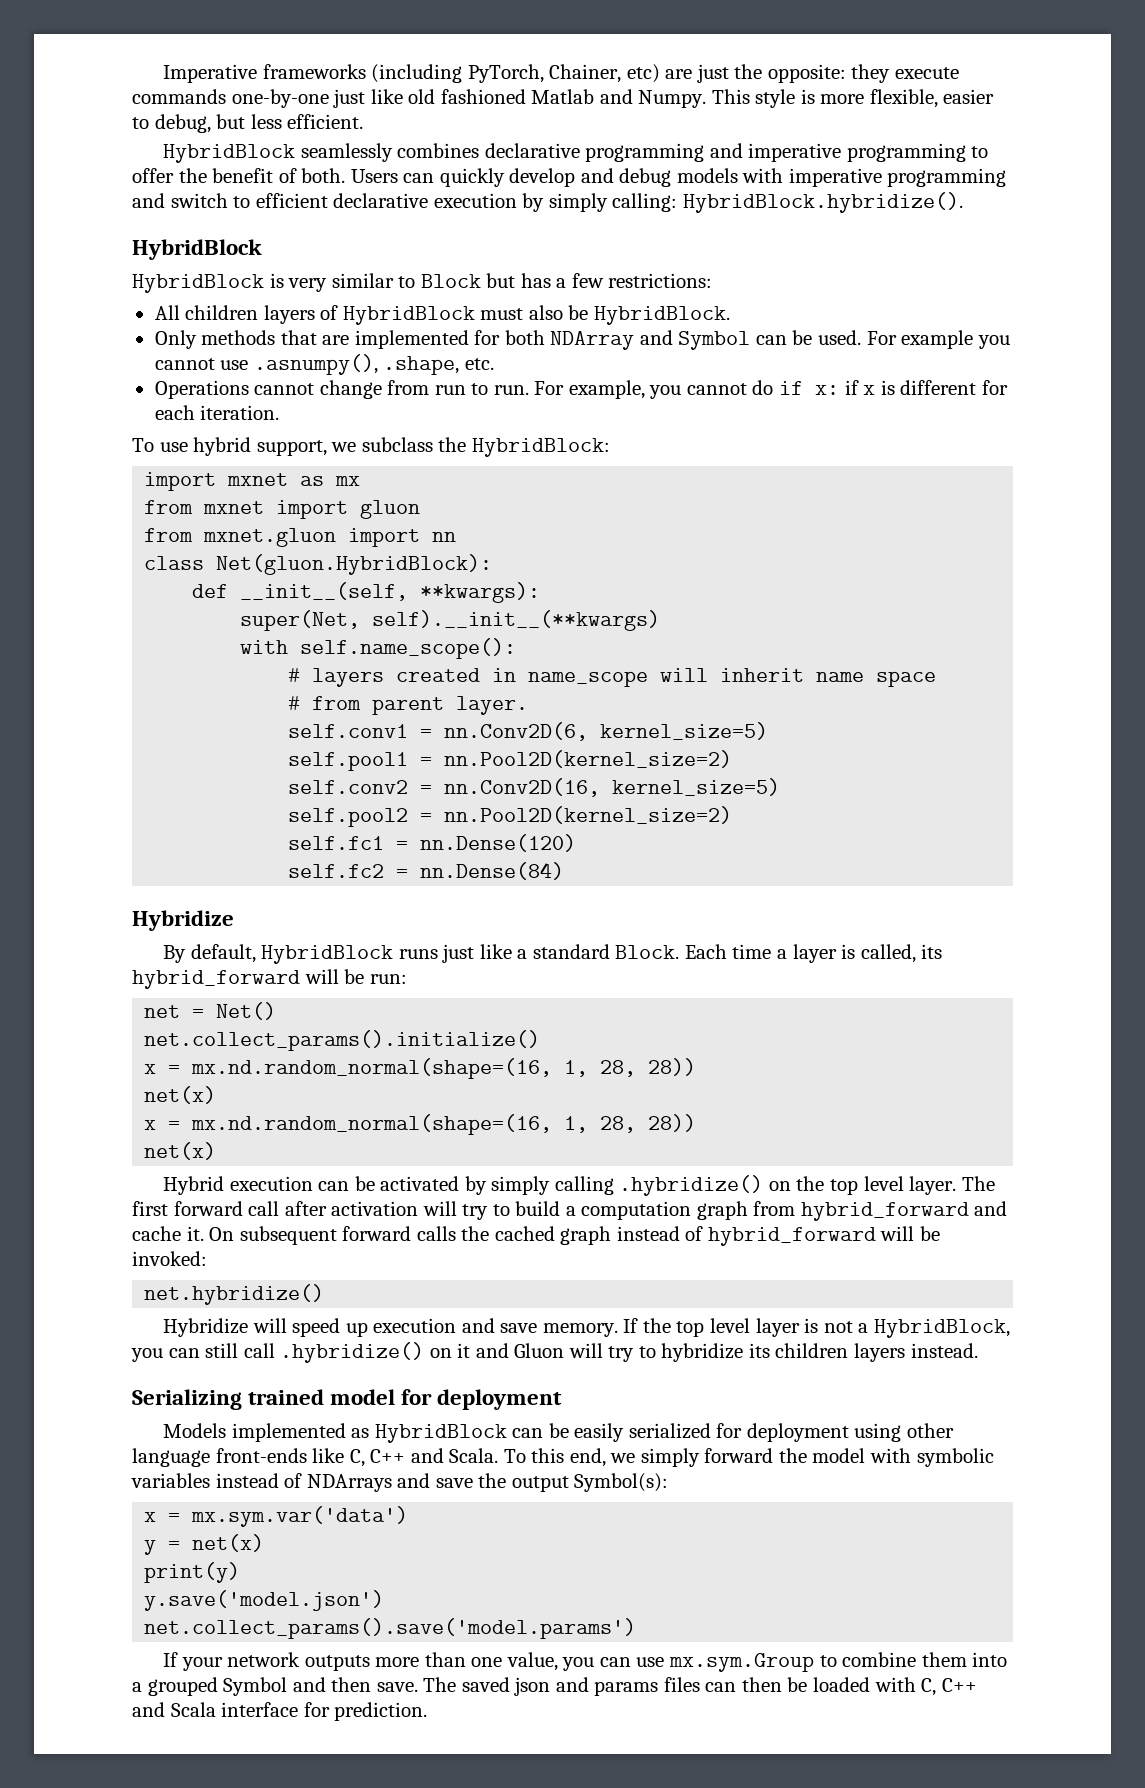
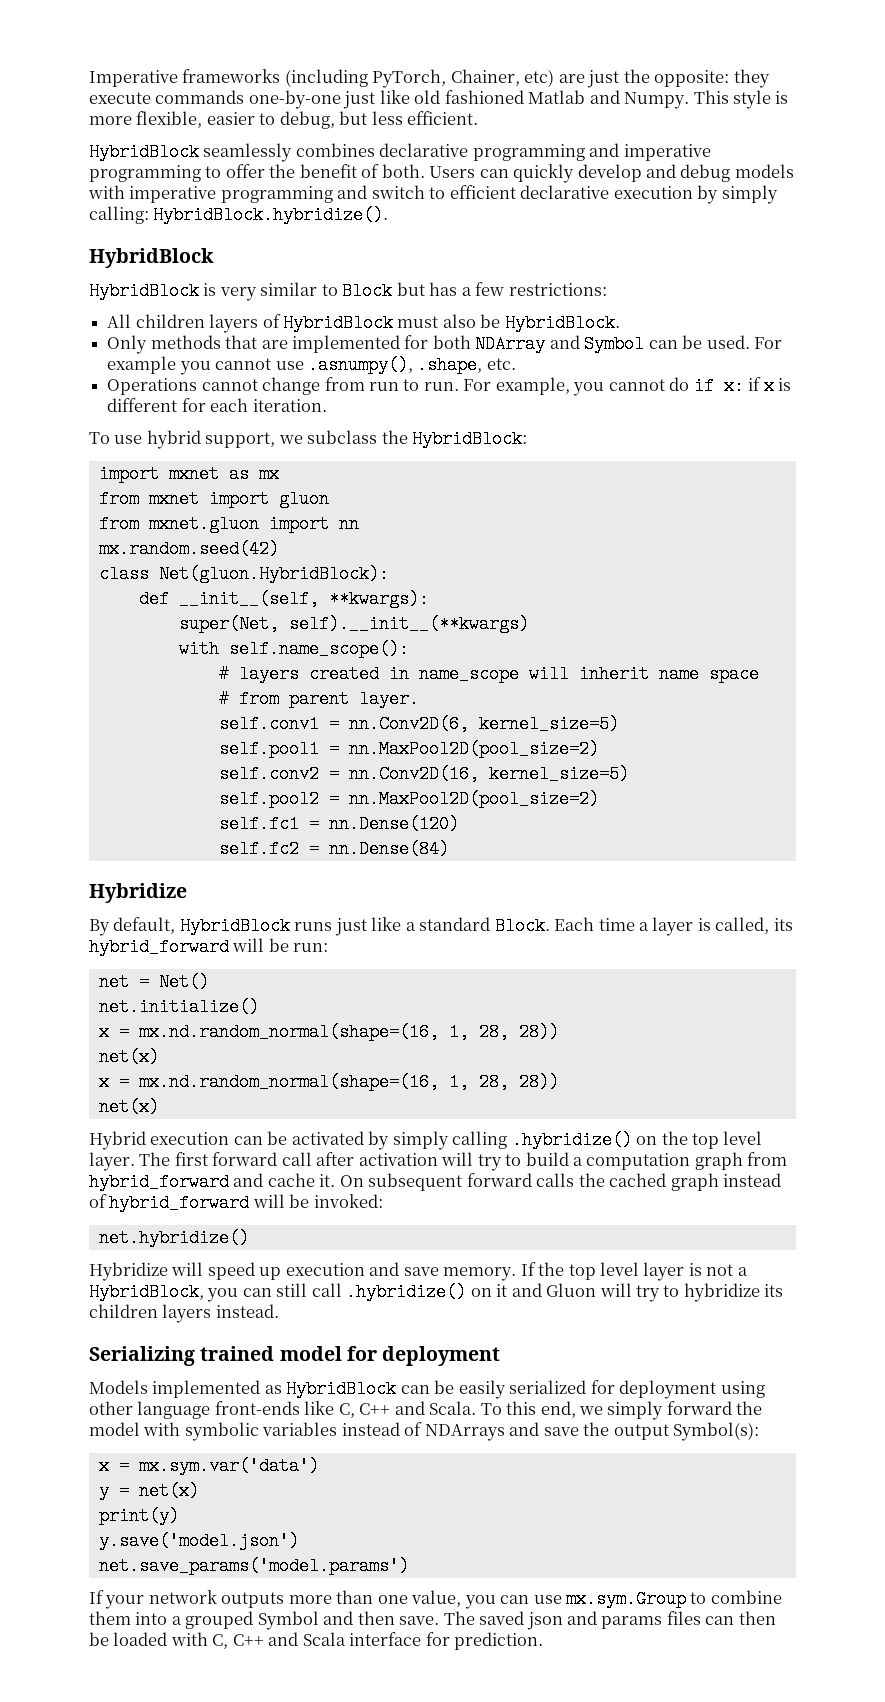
+ mx.random.seed(42)
- self.pool1 = nn.Pool2D(kernel_size=2)
+ self.pool1 = nn.MaxPool2D(pool_size=2)
- self.pool2 = nn.Pool2D(kernel_size=2)
+ self.pool2 = nn.MaxPool2D(pool_size=2)
- net.collect_params().initialize()
+ net.initialize()
- net.collect_params().save('model.params')
+ net.save_params('model.params')

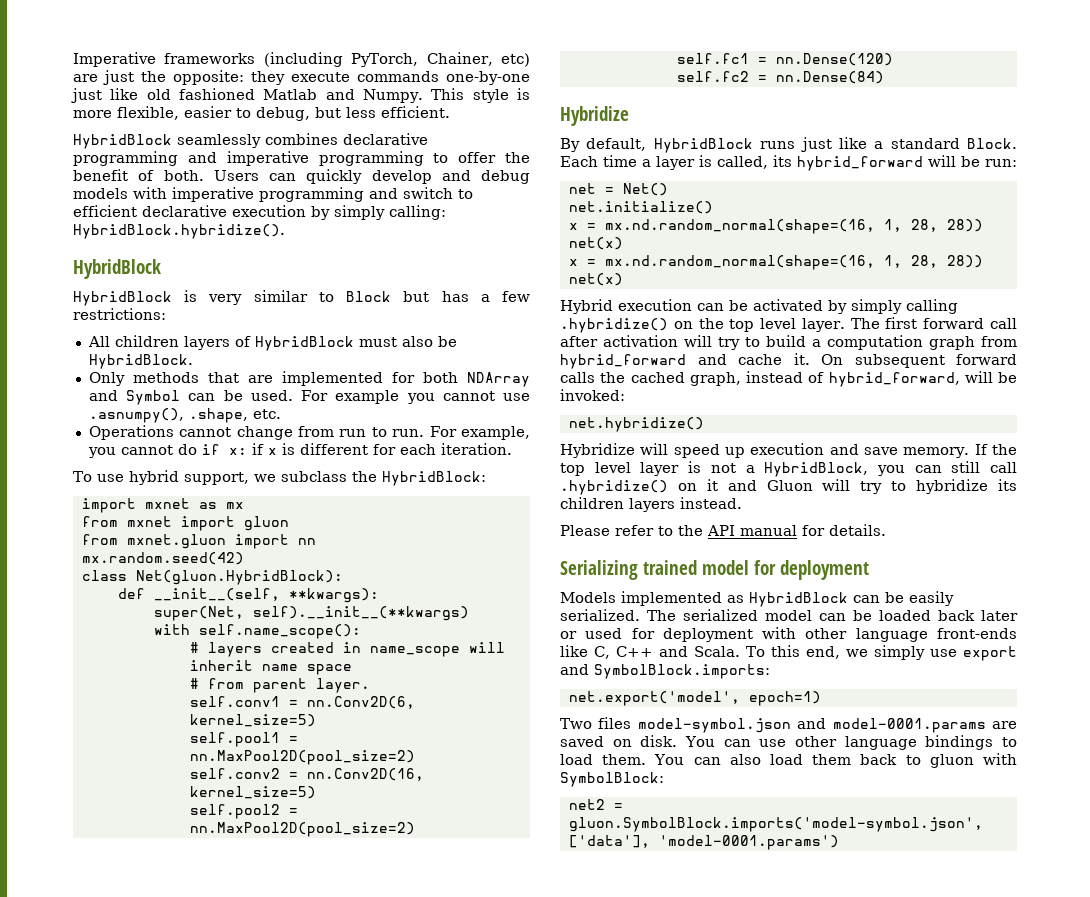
- On subsequent forward calls the cached graph instead of hybrid_forward will be invoked:
+ On subsequent forward calls the cached graph, instead of hybrid_forward, will be invoked:
+ Please refer to the API manual for details.
- Models implemented as HybridBlock can be easily serialized for deployment using other language front-ends like C, C++ and Scala.
+ Models implemented as HybridBlock can be easily serialized. The serialized model can be loaded back later or used for deployment with other language front-ends like C, C++ and Scala.
- To this end, we simply forward the model with symbolic variables instead of NDArrays and save the output Symbol(s):
- x = mx.sym.var('data')
- y = net(x)
- print(y)
- y.save('model.json')
- net.save_params('model.params')
- If your network outputs more than one value, you can use mx.sym.Group to combine them into a grouped Symbol and then save. The saved json and params files can then be loaded with C, C++ and Scala interface for prediction.
+ To this end, we simply use export and SymbolBlock.imports:
+ net.export('model', epoch=1)
+ Two files model-symbol.json and model-0001.params are saved on disk. You can use other language bindings to load them. You can also load them back to gluon with SymbolBlock:
+ net2 = gluon.SymbolBlock.imports('model-symbol.json', ['data'], 'model-0001.params')

